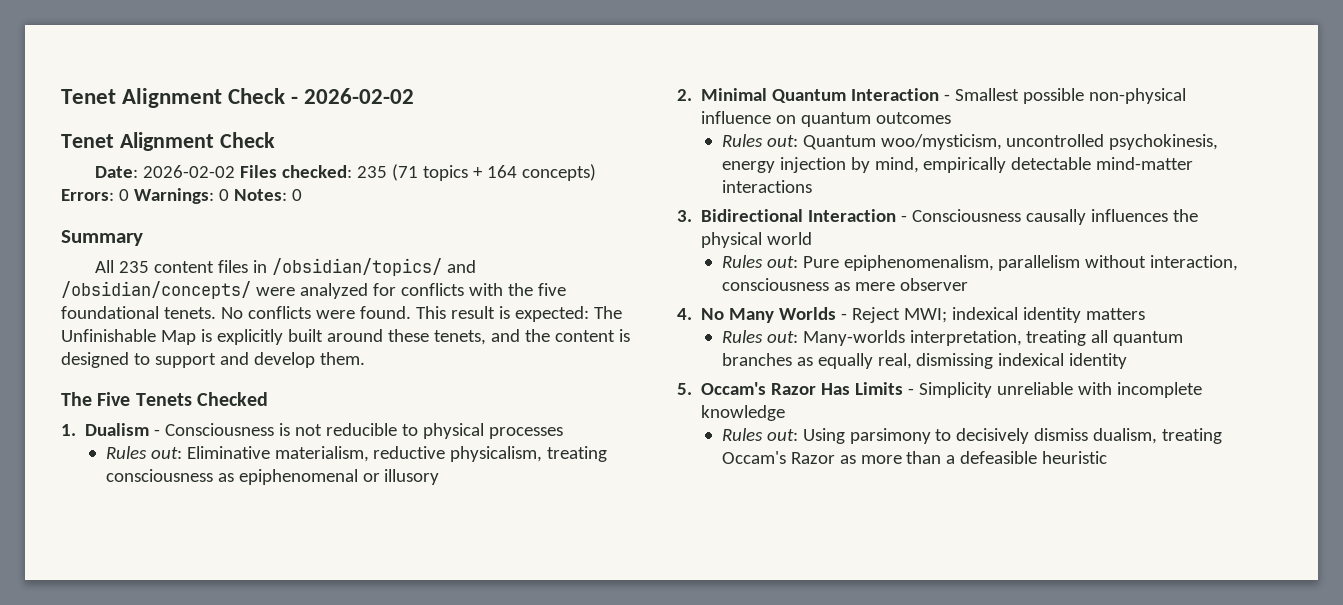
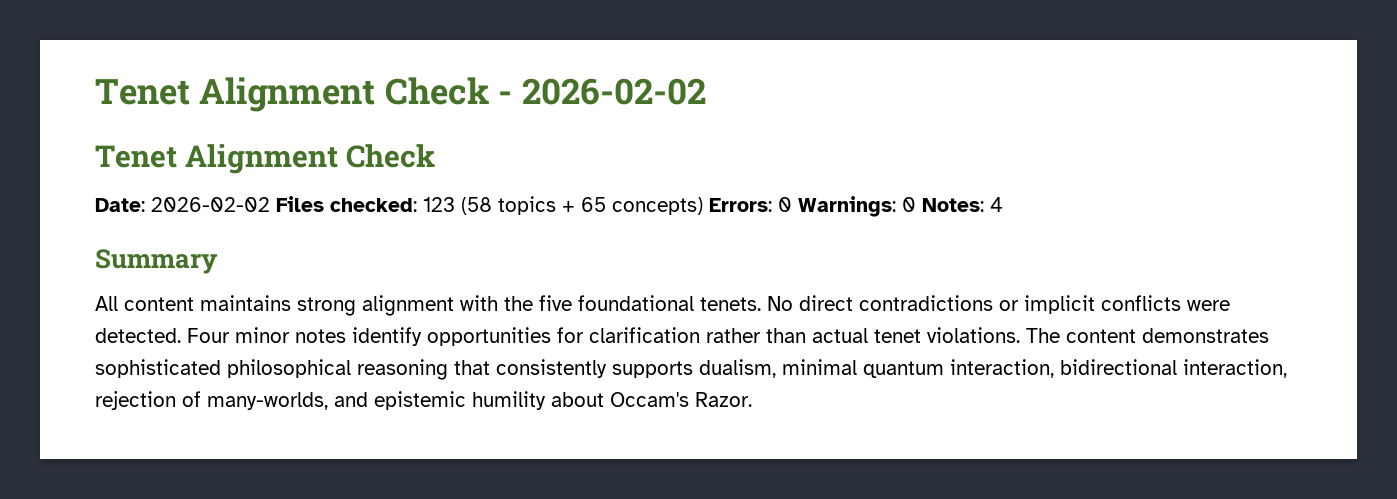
- Date: 2026-02-02 Files checked: 235 (71 topics + 164 concepts) Errors: 0 Warnings: 0 Notes: 0
+ Date: 2026-02-02 Files checked: 123 (58 topics + 65 concepts) Errors: 0 Warnings: 0 Notes: 4
- All 235 content files in /obsidian/topics/ and /obsidian/concepts/ were analyzed for conflicts with the five foundational tenets.
+ All content maintains strong alignment with the five foundational tenets.
- No conflicts were found. This result is expected: The Unfinishable Map is explicitly built around these tenets, and the content is designed to support and develop them.
- The Five Tenets Checked
- 1. Dualism - Consciousness is not reducible to physical processes
- Rules out: Eliminative materialism, reductive physicalism, treating consciousness as epiphenomenal or illusory
- 2. Minimal Quantum Interaction - Smallest possible non-physical influence on quantum outcomes
- Rules out: Quantum woo/mysticism, uncontrolled psychokinesis, energy injection by mind, empirically detectable mind-matter interactions
- 3. Bidirectional Interaction - Consciousness causally influences the physical world
- Rules out: Pure epiphenomenalism, parallelism without interaction, consciousness as mere observer
- 4. No Many Worlds - Reject MWI; indexical identity matters
- Rules out: Many-worlds interpretation, treating all quantum branches as equally real, dismissing indexical identity
- 5. Occam's Razor Has Limits - Simplicity unreliable with incomplete knowledge
- Rules out: Using parsimony to decisively dismiss dualism, treating Occam's Razor as more than a defeasible heuristic
+ No direct contradictions or implicit conflicts were detected. Four minor notes identify opportunities for clarification rather than actual tenet violations. The content demonstrates sophisticated philosophical reasoning that consistently supports dualism, minimal quantum interaction, bidirectional interaction, rejection of many-worlds, and epistemic humility about Occam's Razor.

